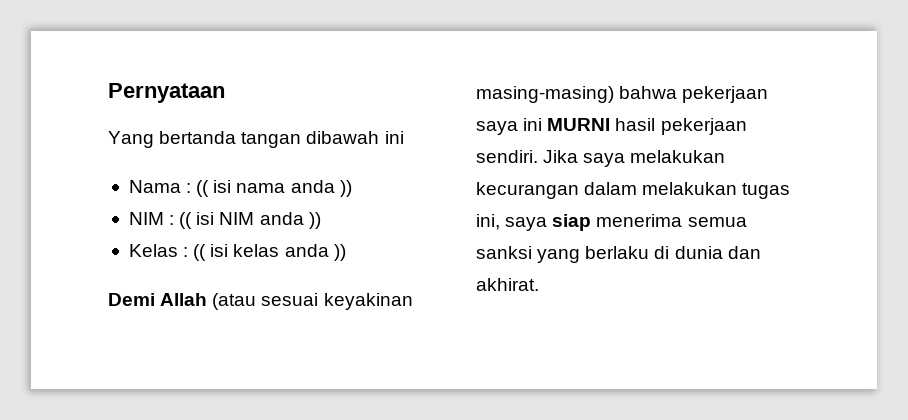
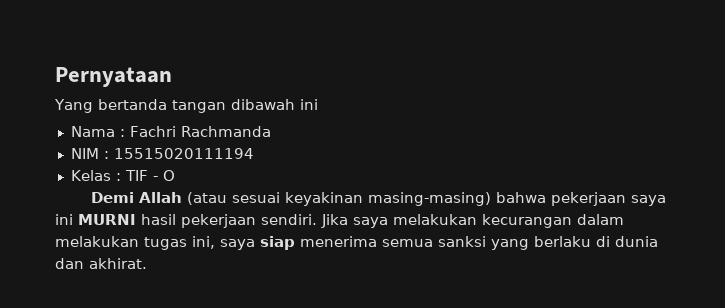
- Nama : (( isi nama anda ))
- NIM : (( isi NIM anda ))
- Kelas : (( isi kelas anda ))
+ Nama : Fachri Rachmanda
+ NIM : 15515020111194
+ Kelas : TIF - O

